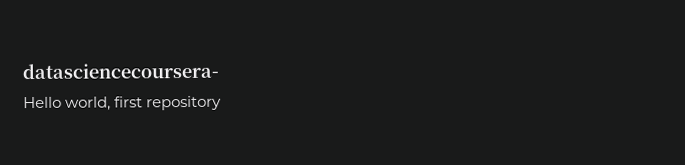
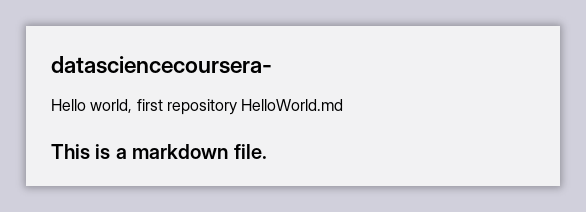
- Hello world, first repository
+ Hello world, first repository HelloWorld.md
+ This is a markdown file.

